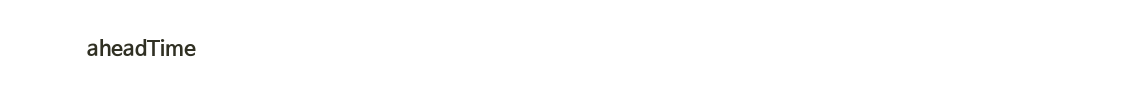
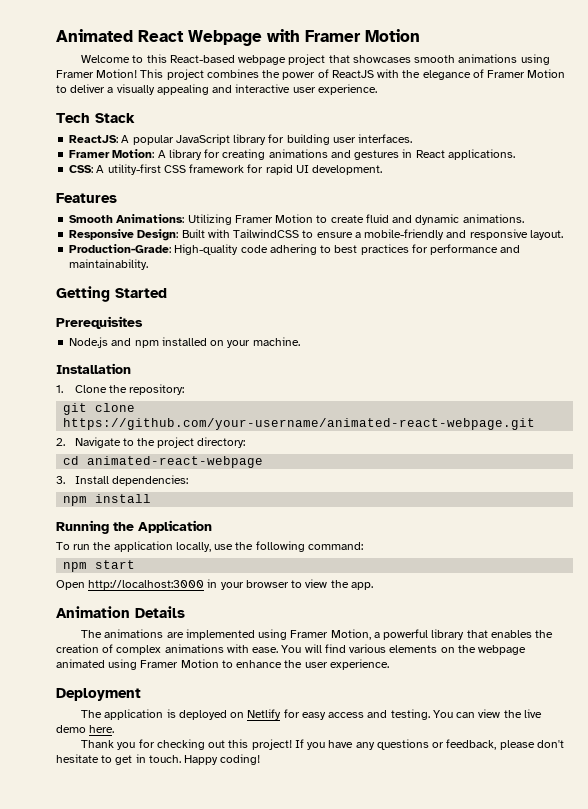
- aheadTime
+ Animated React Webpage with Framer Motion
+ Welcome to this React-based webpage project that showcases smooth animations using Framer Motion! This project combines the power of ReactJS with the elegance of Framer Motion to deliver a visually appealing and interactive user experience.
+ Tech Stack
+ ReactJS: A popular JavaScript library for building user interfaces.
+ Framer Motion: A library for creating animations and gestures in React applications.
+ CSS: A utility-first CSS framework for rapid UI development.
+ Features
+ Smooth Animations: Utilizing Framer Motion to create fluid and dynamic animations.
+ Responsive Design: Built with TailwindCSS to ensure a mobile-friendly and responsive layout.
+ Production-Grade: High-quality code adhering to best practices for performance and maintainability.
+ Getting Started
+ Prerequisites
+ Node.js and npm installed on your machine.
+ Installation
+ 1. Clone the repository:
+ git clone https://github.com/your-username/animated-react-webpage.git
+ 2. Navigate to the project directory:
+ cd animated-react-webpage
+ 3. Install dependencies:
+ npm install
+ Running the Application
+ To run the application locally, use the following command:
+ npm start
+ Open http://localhost:3000 in your browser to view the app.
+ Animation Details
+ The animations are implemented using Framer Motion, a powerful library that enables the creation of complex animations with ease. You will find various elements on the webpage animated using Framer Motion to enhance the user experience.
+ Deployment
+ The application is deployed on Netlify for easy access and testing. You can view the live demo here.
+ Thank you for checking out this project! If you have any questions or feedback, please don't hesitate to get in touch. Happy coding!

